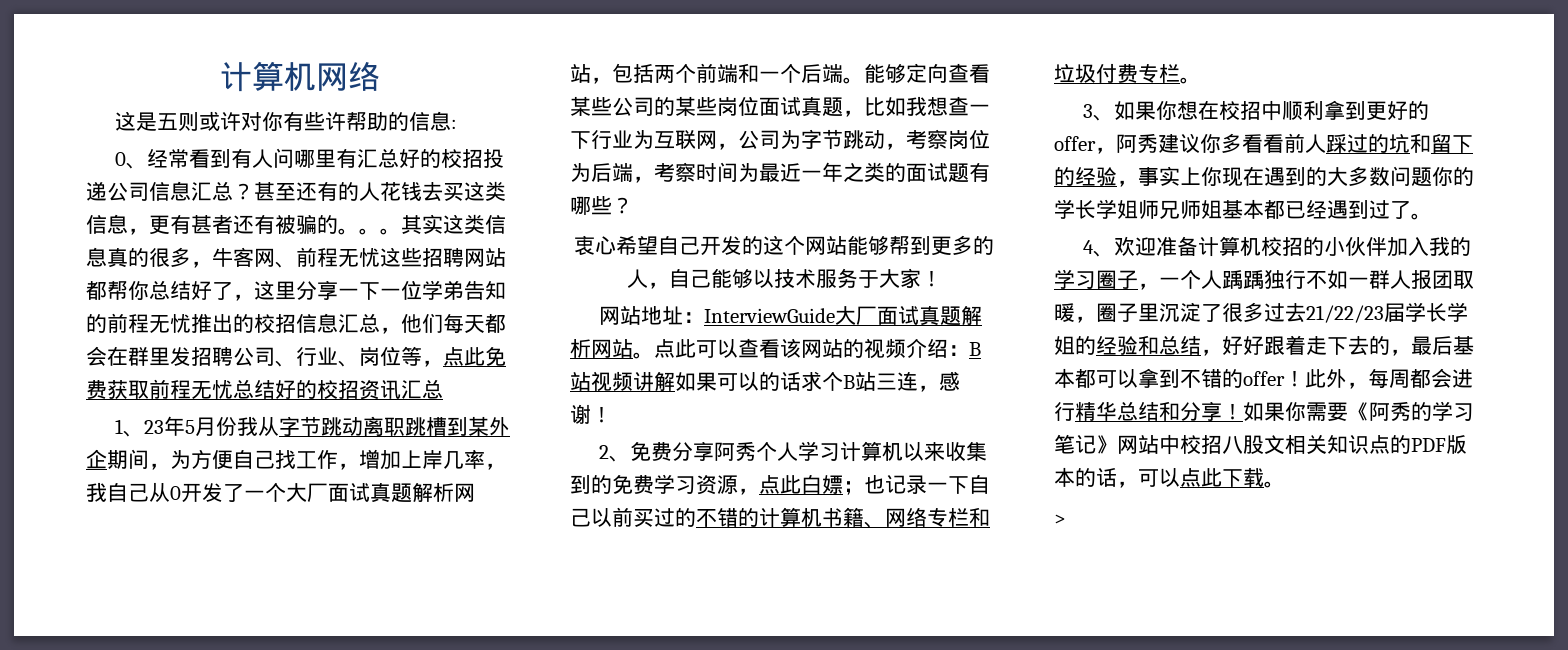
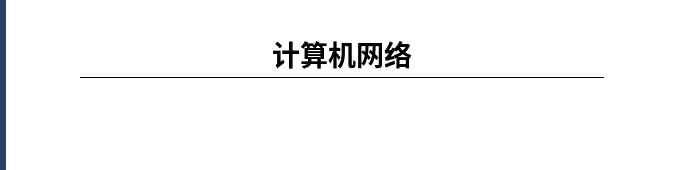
- 这是五则或许对你有些许帮助的信息:
- 0、经常看到有人问哪里有汇总好的校招投递公司信息汇总？甚至还有的人花钱去买这类信息，更有甚者还有被骗的。。。其实这类信息真的很多，牛客网、前程无忧这些招聘网站都帮你总结好了，这里分享一下一位学弟告知的前程无忧推出的校招信息汇总，他们每天都会在群里发招聘公司、行业、岗位等，点此免费获取前程无忧总结好的校招资讯汇总
- 1、23年5月份我从字节跳动离职跳槽到某外企期间，为方便自己找工作，增加上岸几率，我自己从0开发了一个大厂面试真题解析网站，包括两个前端和一个后端。能够定向查看某些公司的某些岗位面试真题，比如我想查一下行业为互联网，公司为字节跳动，考察岗位为后端，考察时间为最近一年之类的面试题有哪些？
- 衷心希望自己开发的这个网站能够帮到更多的人，自己能够以技术服务于大家！
- 网站地址：InterviewGuide大厂面试真题解析网站。点此可以查看该网站的视频介绍：B站视频讲解如果可以的话求个B站三连，感谢！
- 2、免费分享阿秀个人学习计算机以来收集到的免费学习资源，点此白嫖；也记录一下自己以前买过的不错的计算机书籍、网络专栏和垃圾付费专栏。
- 3、如果你想在校招中顺利拿到更好的offer，阿秀建议你多看看前人踩过的坑和留下的经验，事实上你现在遇到的大多数问题你的学长学姐师兄师姐基本都已经遇到过了。
- 4、欢迎准备计算机校招的小伙伴加入我的学习圈子，一个人踽踽独行不如一群人报团取暖，圈子里沉淀了很多过去21/22/23届学长学姐的经验和总结，好好跟着走下去的，最后基本都可以拿到不错的offer！此外，每周都会进行精华总结和分享！如果你需要《阿秀的学习笔记》网站中校招八股文相关知识点的PDF版本的话，可以点此下载。
- >

